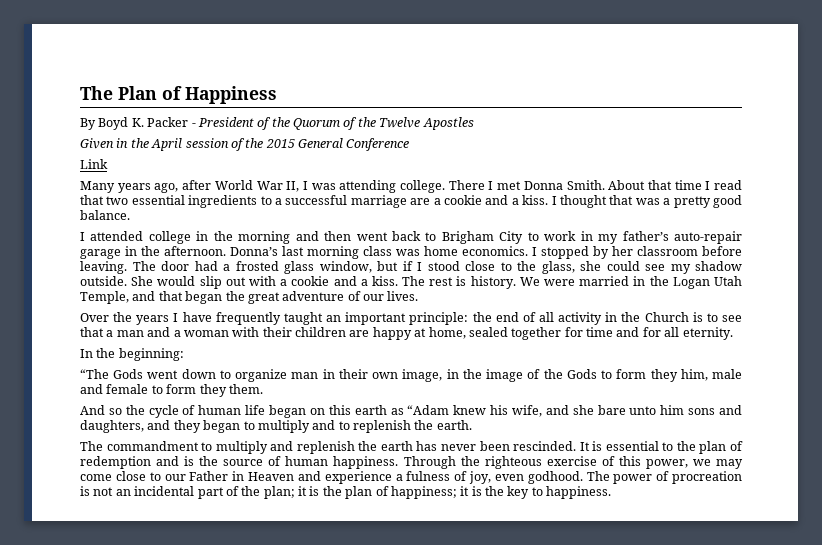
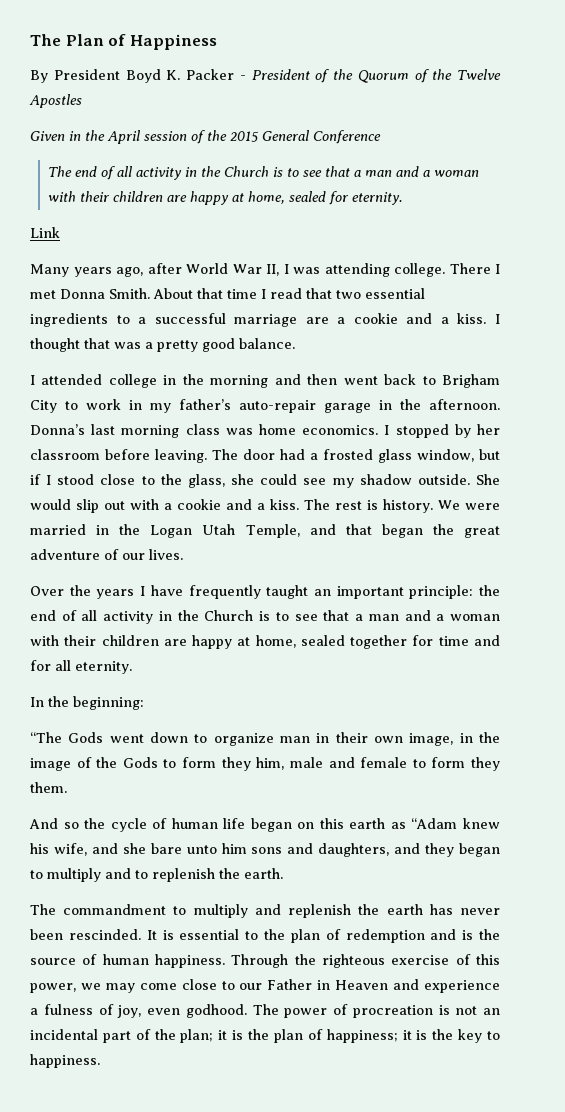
- By Boyd K. Packer - President of the Quorum of the Twelve Apostles
+ By President Boyd K. Packer - President of the Quorum of the Twelve Apostles
+ The end of all activity in the Church is to see that a man and a woman with their children are happy at home, sealed for eternity.

